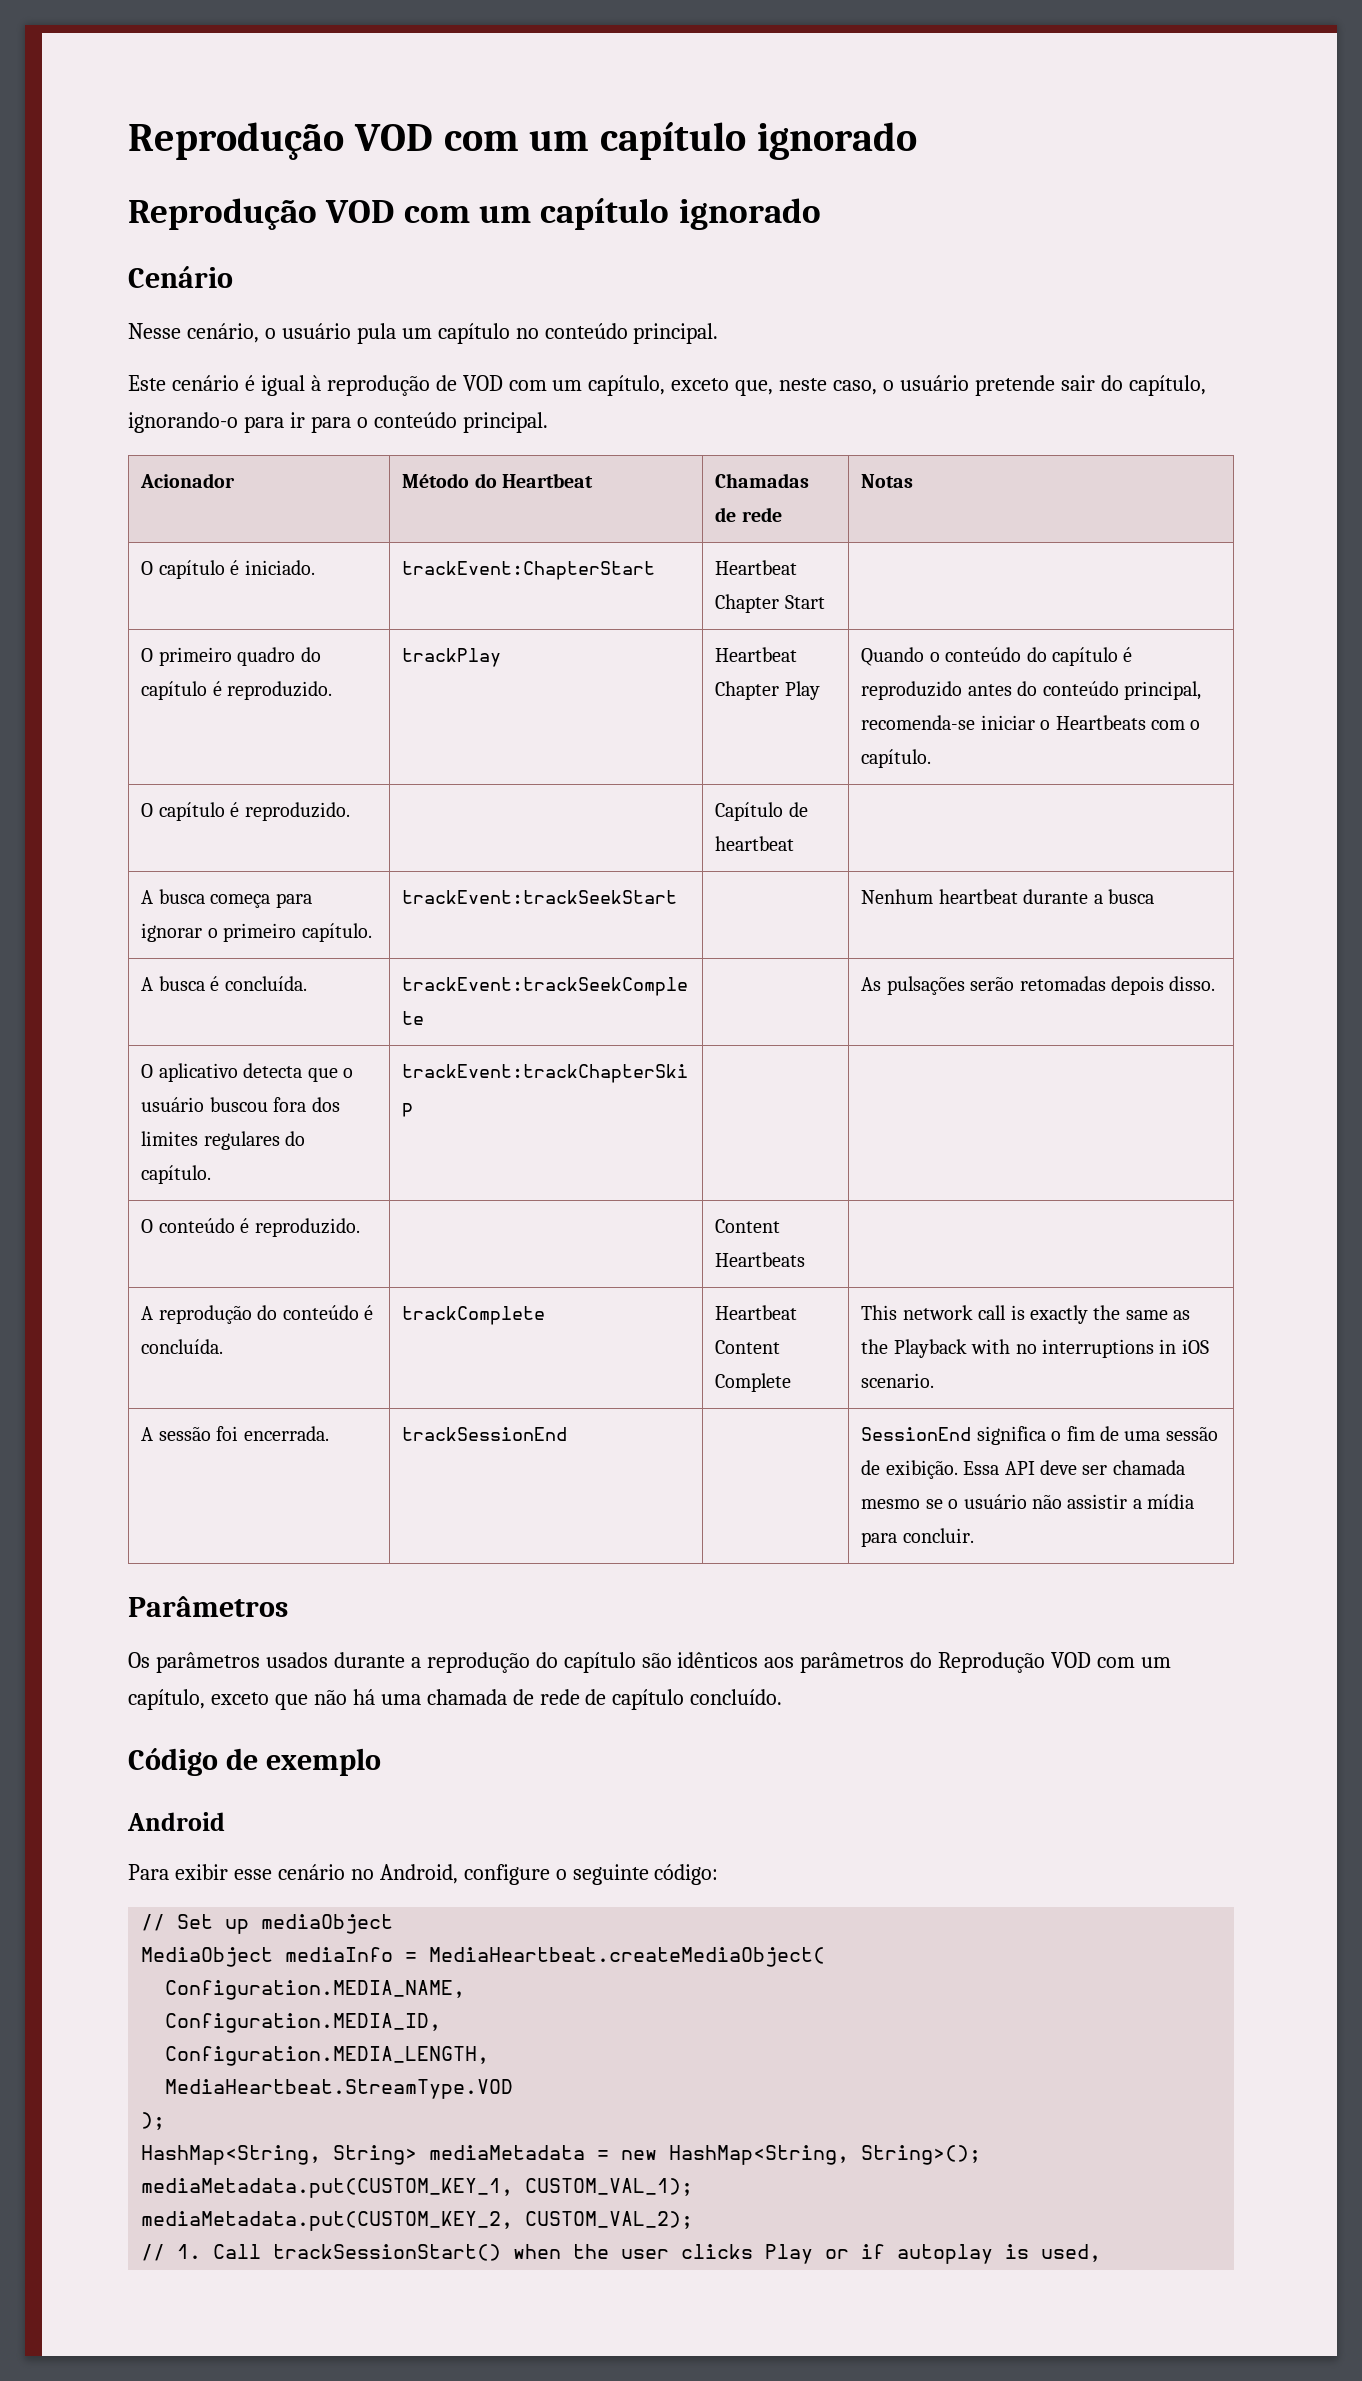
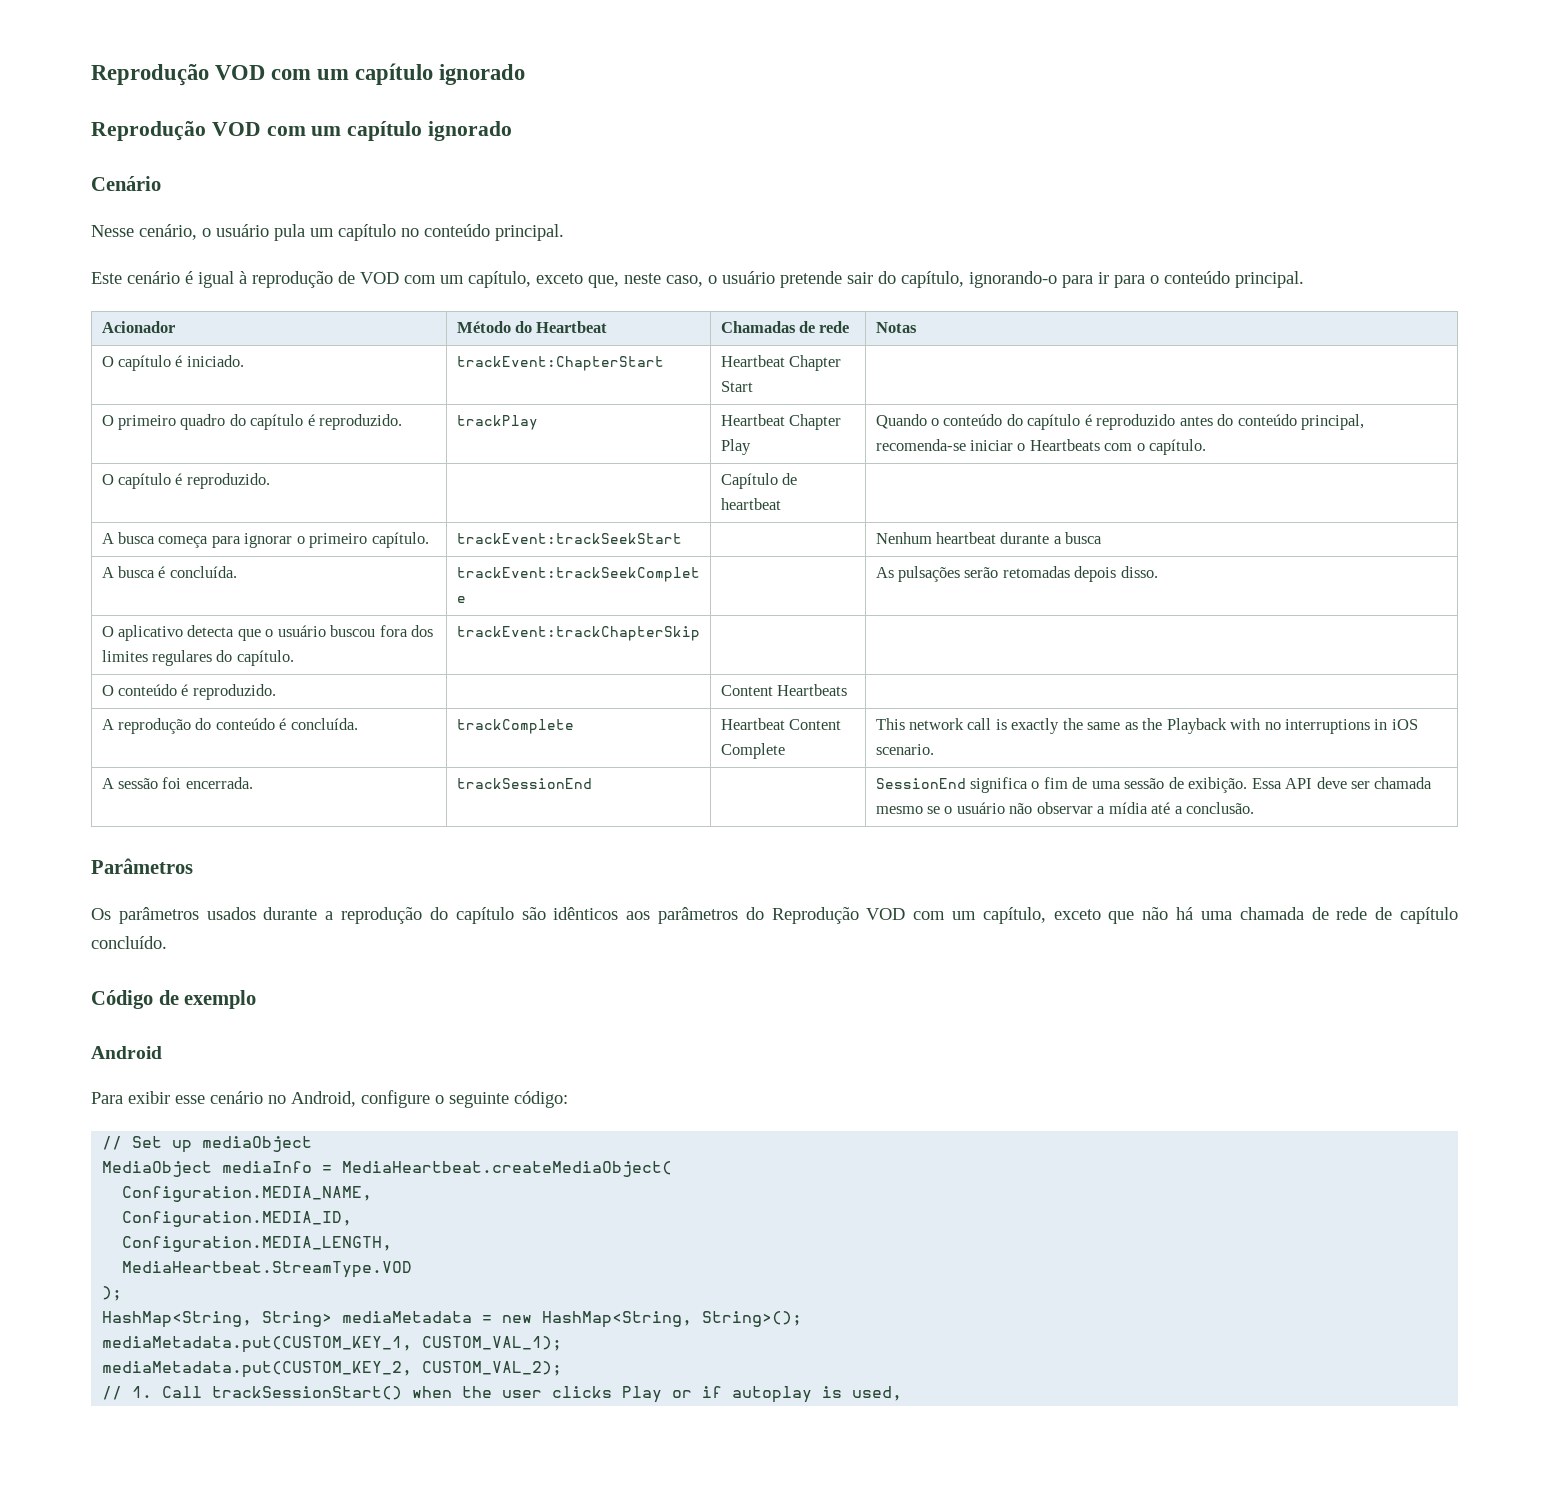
- A sessão foi encerrada. | trackSessionEnd | | SessionEnd significa o fim de uma sessão de exibição. Essa API deve ser chamada mesmo se o usuário não assistir a mídia para concluir.
+ A sessão foi encerrada. | trackSessionEnd | | SessionEnd significa o fim de uma sessão de exibição. Essa API deve ser chamada mesmo se o usuário não observar a mídia até a conclusão.

